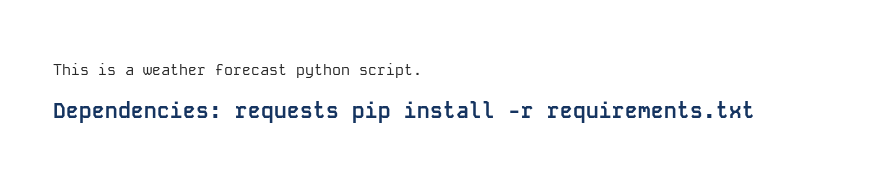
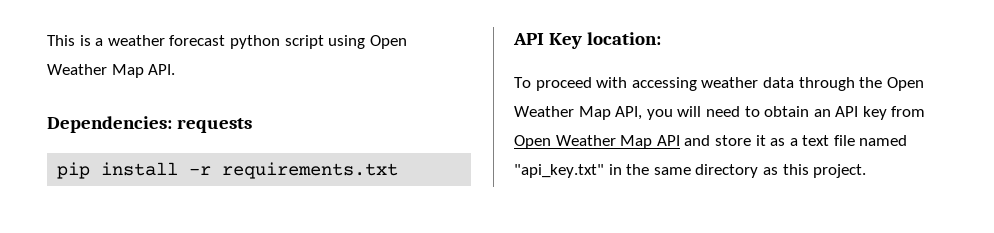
- This is a weather forecast python script.
+ This is a weather forecast python script using Open Weather Map API.
- Dependencies: requests pip install -r requirements.txt
+ Dependencies: requests
+ pip install -r requirements.txt
+ API Key location:
+ To proceed with accessing weather data through the Open Weather Map API, you will need to obtain an API key from Open Weather Map API and store it as a text file named "api_key.txt" in the same directory as this project.

